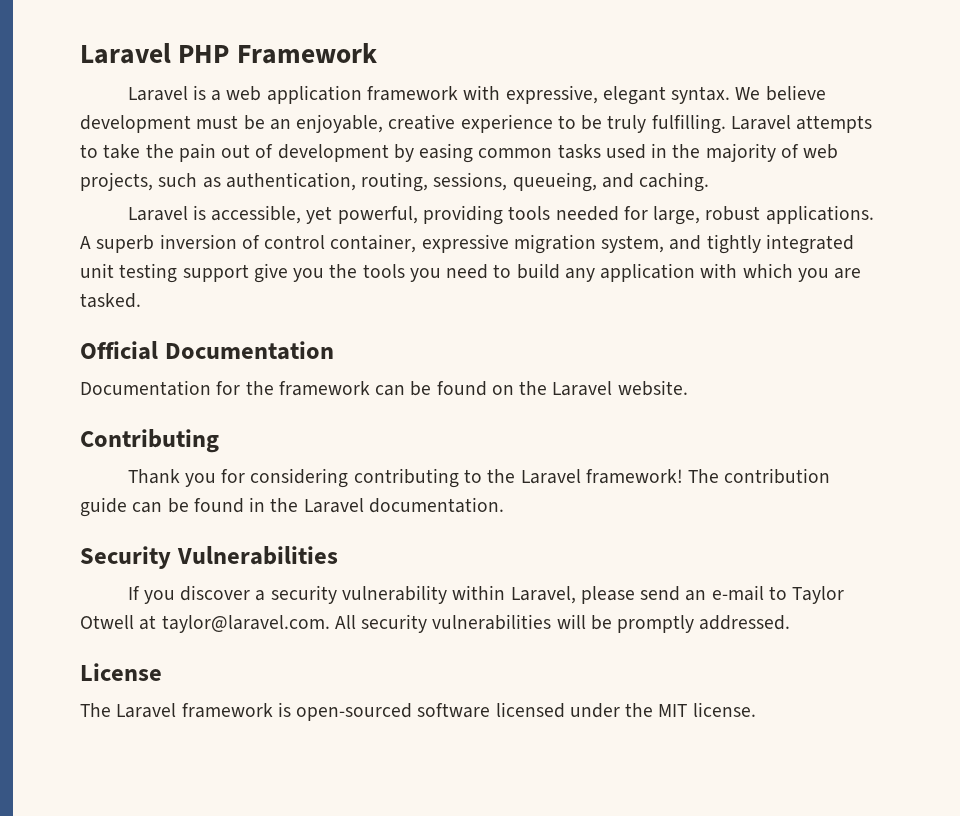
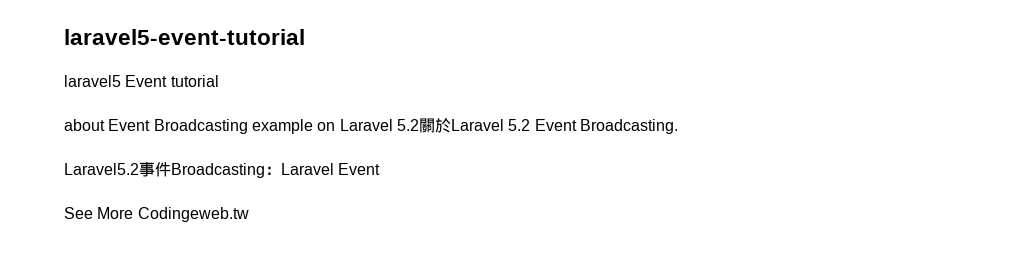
- Laravel PHP Framework
- Laravel is a web application framework with expressive, elegant syntax. We believe development must be an enjoyable, creative experience to be truly fulfilling. Laravel attempts to take the pain out of development by easing common tasks used in the majority of web projects, such as authentication, routing, sessions, queueing, and caching.
- Laravel is accessible, yet powerful, providing tools needed for large, robust applications. A superb inversion of control container, expressive migration system, and tightly integrated unit testing support give you the tools you need to build any application with which you are tasked.
- Official Documentation
- Documentation for the framework can be found on the Laravel website.
- Contributing
- Thank you for considering contributing to the Laravel framework! The contribution guide can be found in the Laravel documentation.
- Security Vulnerabilities
- If you discover a security vulnerability within Laravel, please send an e-mail to Taylor Otwell at taylor@laravel.com. All security vulnerabilities will be promptly addressed.
- License
- The Laravel framework is open-sourced software licensed under the MIT license.
+ laravel5-event-tutorial
+ laravel5 Event tutorial
+ about Event Broadcasting example on Laravel 5.2關於Laravel 5.2 Event Broadcasting.
+ Laravel5.2事件Broadcasting：Laravel Event
+ See More Codingeweb.tw

